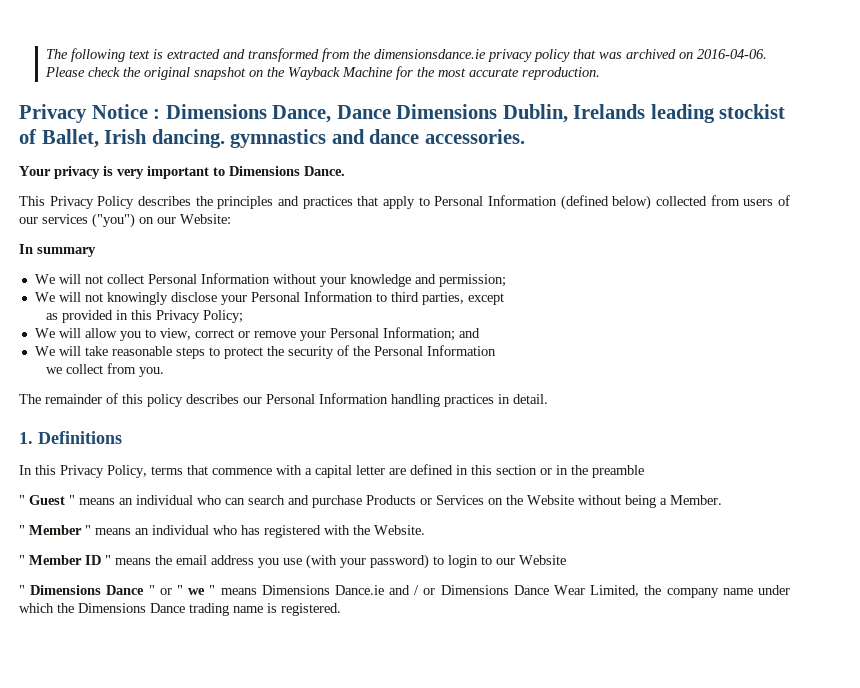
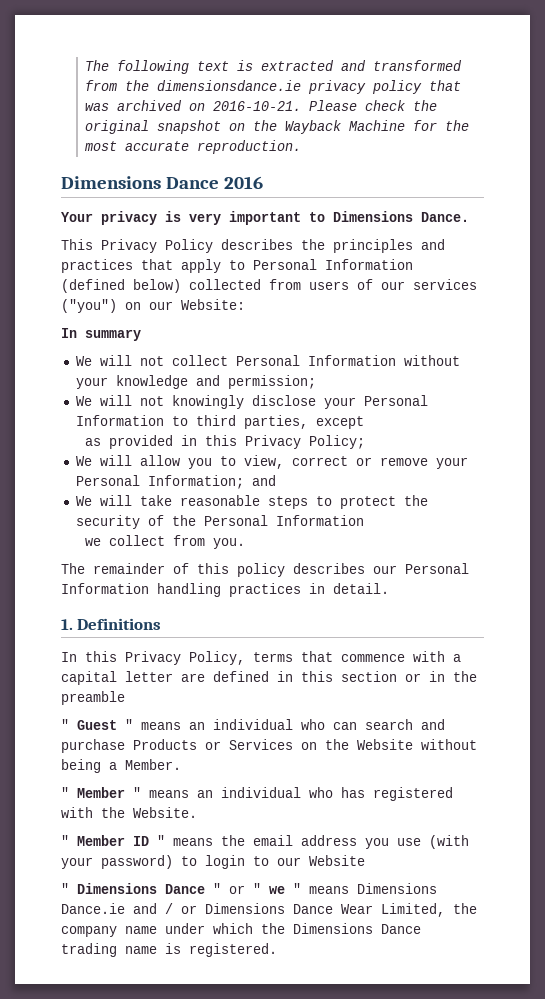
- The following text is extracted and transformed from the dimensionsdance.ie privacy policy that was archived on 2016-04-06.
+ The following text is extracted and transformed from the dimensionsdance.ie privacy policy that was archived on 2016-10-21.
- Privacy Notice : Dimensions Dance, Dance Dimensions Dublin, Irelands leading stockist of Ballet, Irish dancing. gymnastics and dance accessories.
+ Dimensions Dance 2016

